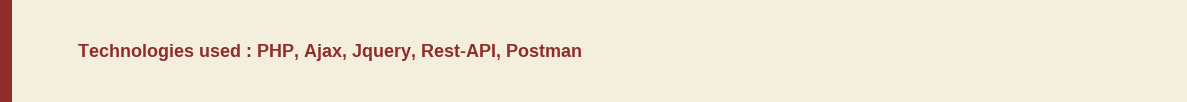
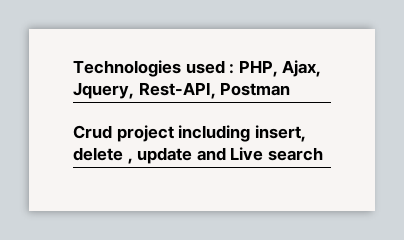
+ Crud project including insert, delete , update and Live search

